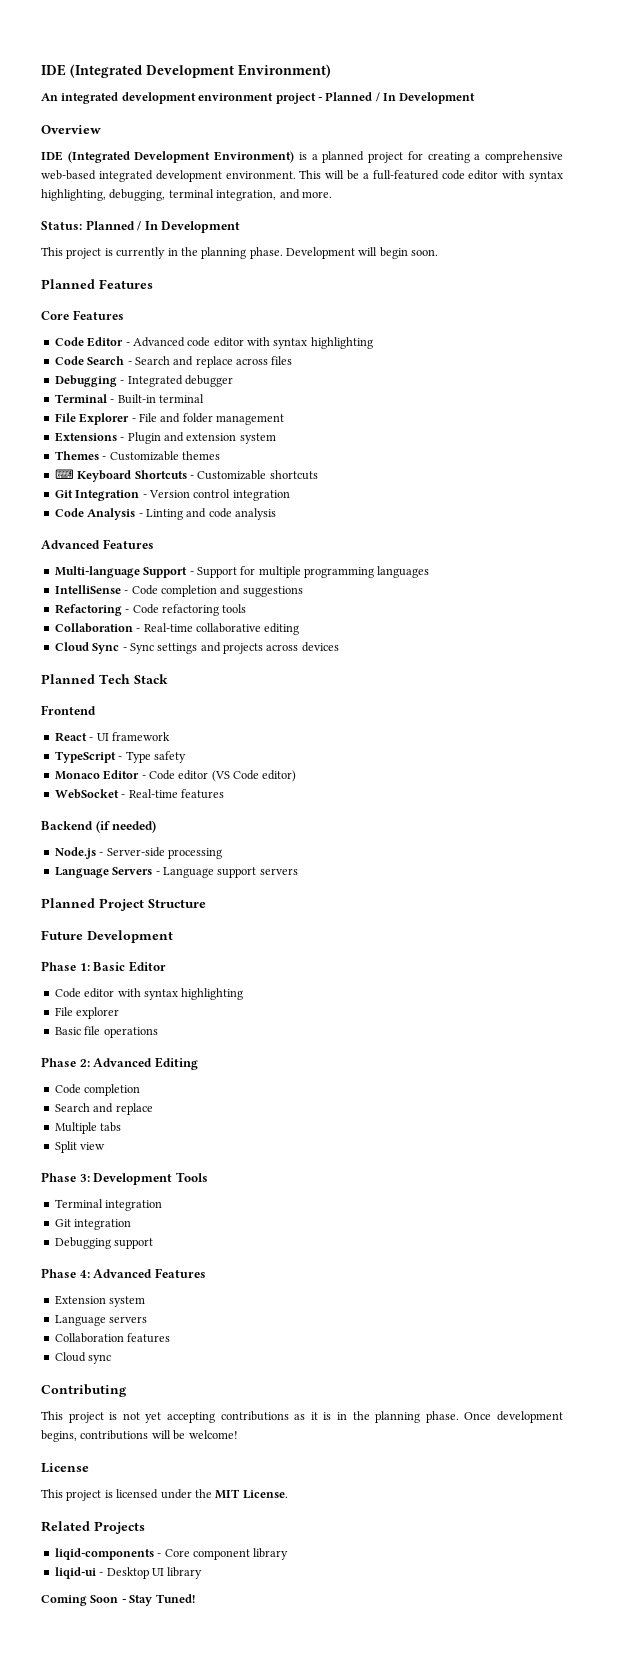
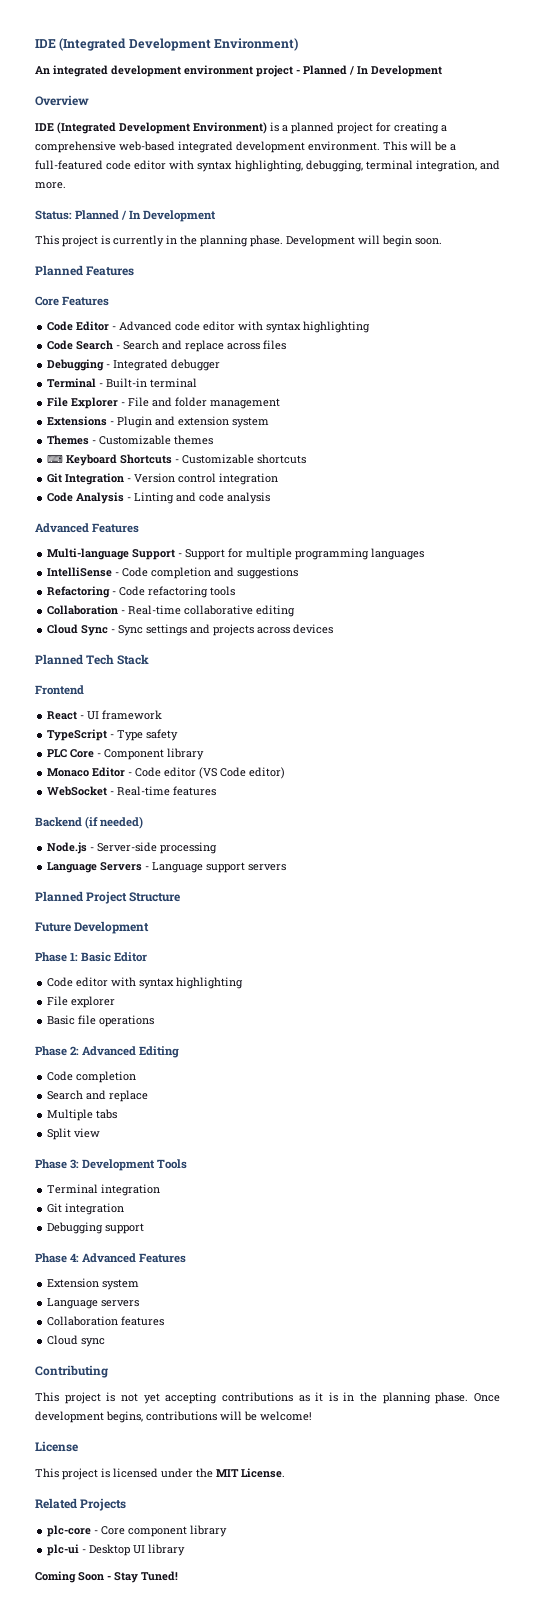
+ PLC Core - Component library
- liqid-components - Core component library
+ plc-core - Core component library
- liqid-ui - Desktop UI library
+ plc-ui - Desktop UI library

